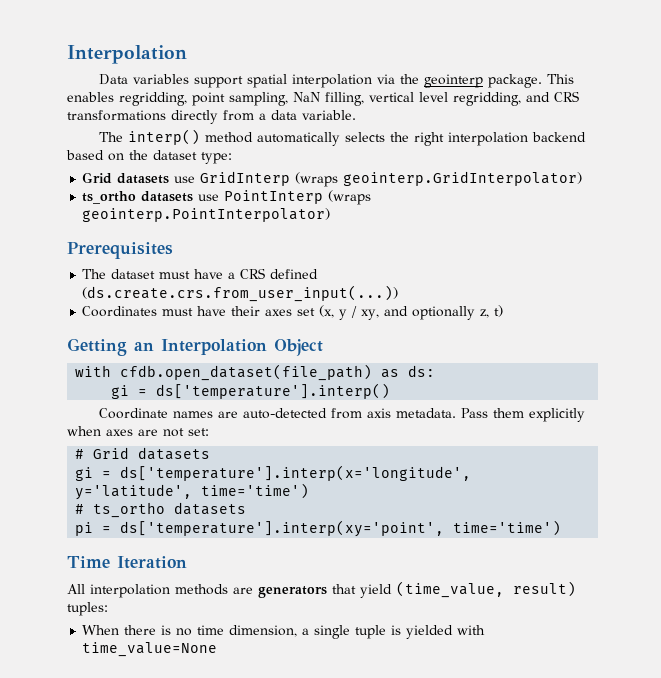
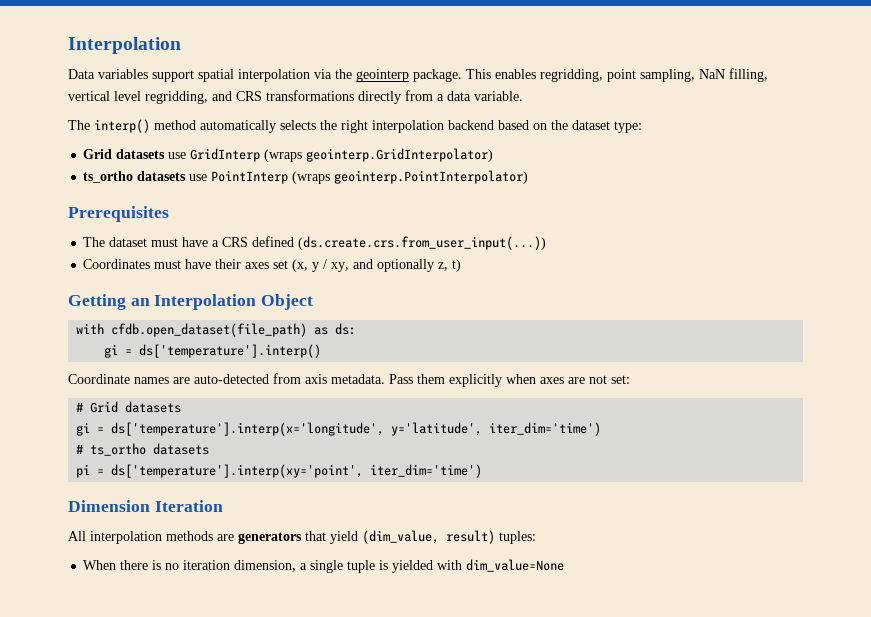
- gi = ds['temperature'].interp(x='longitude', y='latitude', time='time')
+ gi = ds['temperature'].interp(x='longitude', y='latitude', iter_dim='time')
- pi = ds['temperature'].interp(xy='point', time='time')
- Time Iteration
+ pi = ds['temperature'].interp(xy='point', iter_dim='time')
+ Dimension Iteration
- All interpolation methods are generators that yield (time_value, result) tuples:
+ All interpolation methods are generators that yield (dim_value, result) tuples:
- When there is no time dimension, a single tuple is yielded with time_value=None
+ When there is no iteration dimension, a single tuple is yielded with dim_value=None

